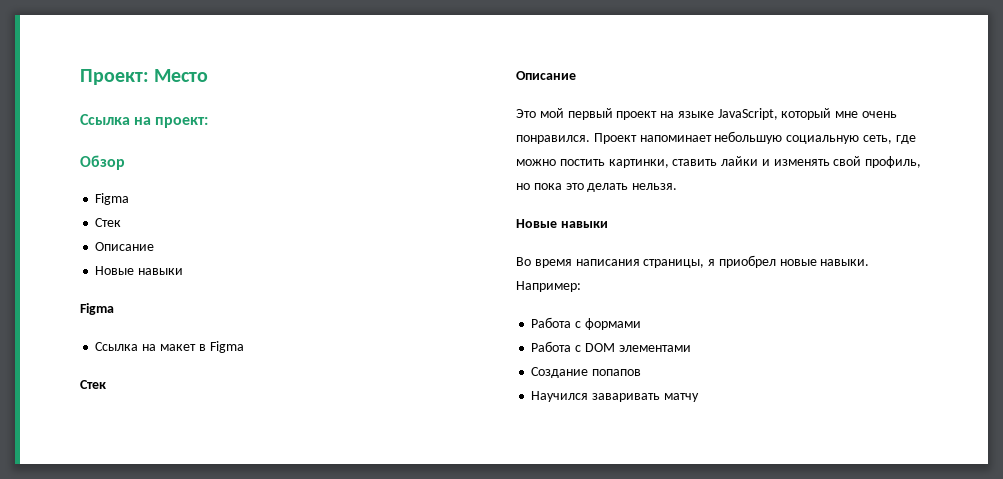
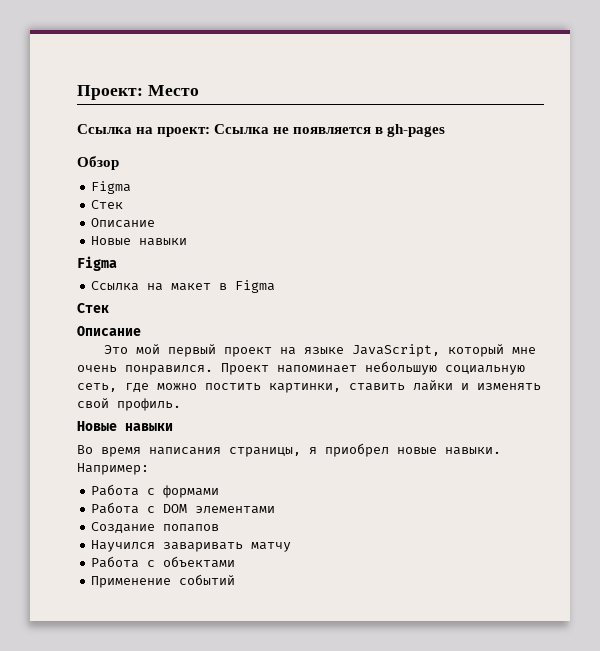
- Ссылка на проект:
+ Ссылка на проект: Ссылка не появляется в gh-pages
- Проект напоминает небольшую социальную сеть, где можно постить картинки, ставить лайки и изменять свой профиль, но пока это делать нельзя.
+ Проект напоминает небольшую социальную сеть, где можно постить картинки, ставить лайки и изменять свой профиль.
+ Работа с объектами
+ Применение событий

